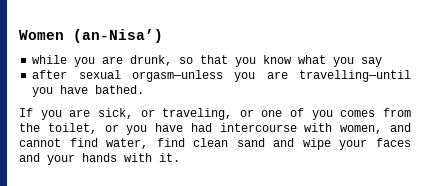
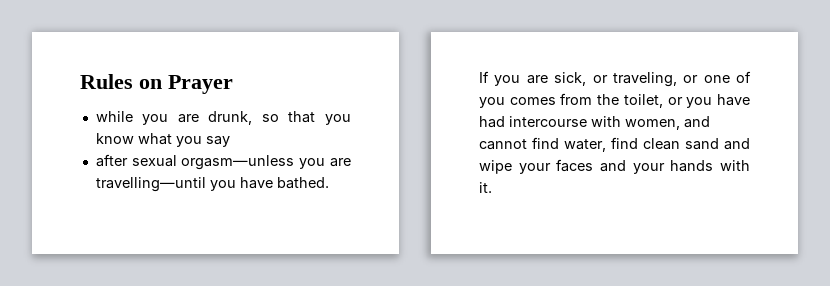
- Women (an-Nisa’)
+ Rules on Prayer

